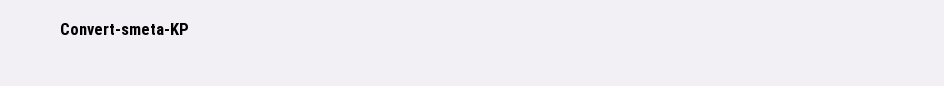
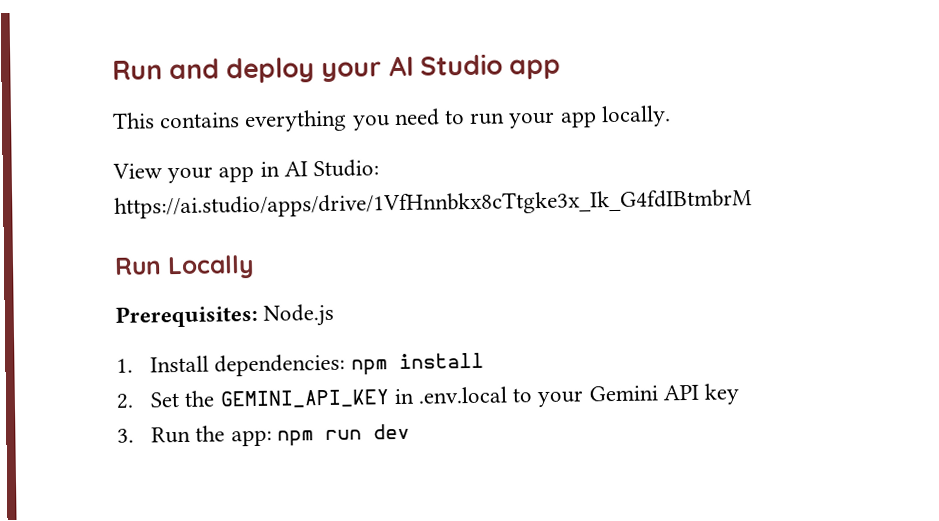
- Convert-smeta-KP
+ Run and deploy your AI Studio app
+ This contains everything you need to run your app locally.
+ View your app in AI Studio: https://ai.studio/apps/drive/1VfHnnbkx8cTtgke3x_Ik_G4fdIBtmbrM
+ Run Locally
+ Prerequisites: Node.js
+ 1. Install dependencies: npm install
+ 2. Set the GEMINI_API_KEY in .env.local to your Gemini API key
+ 3. Run the app: npm run dev

